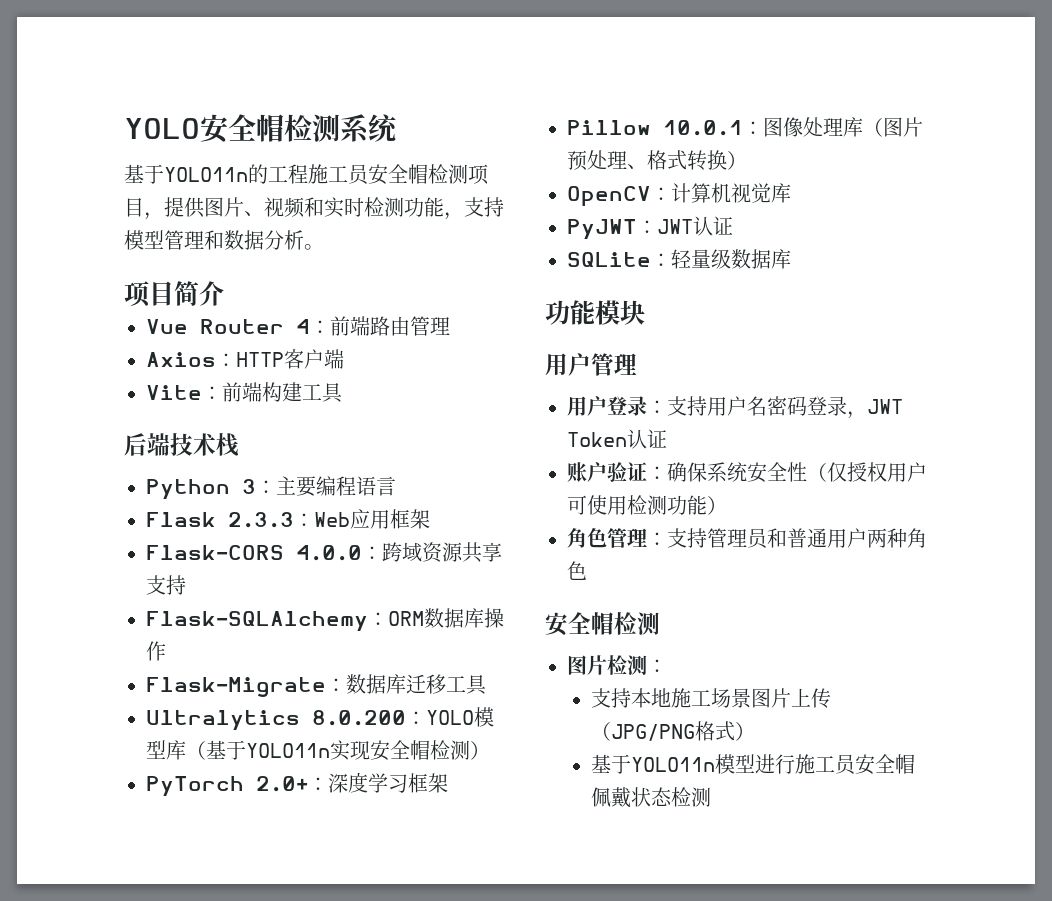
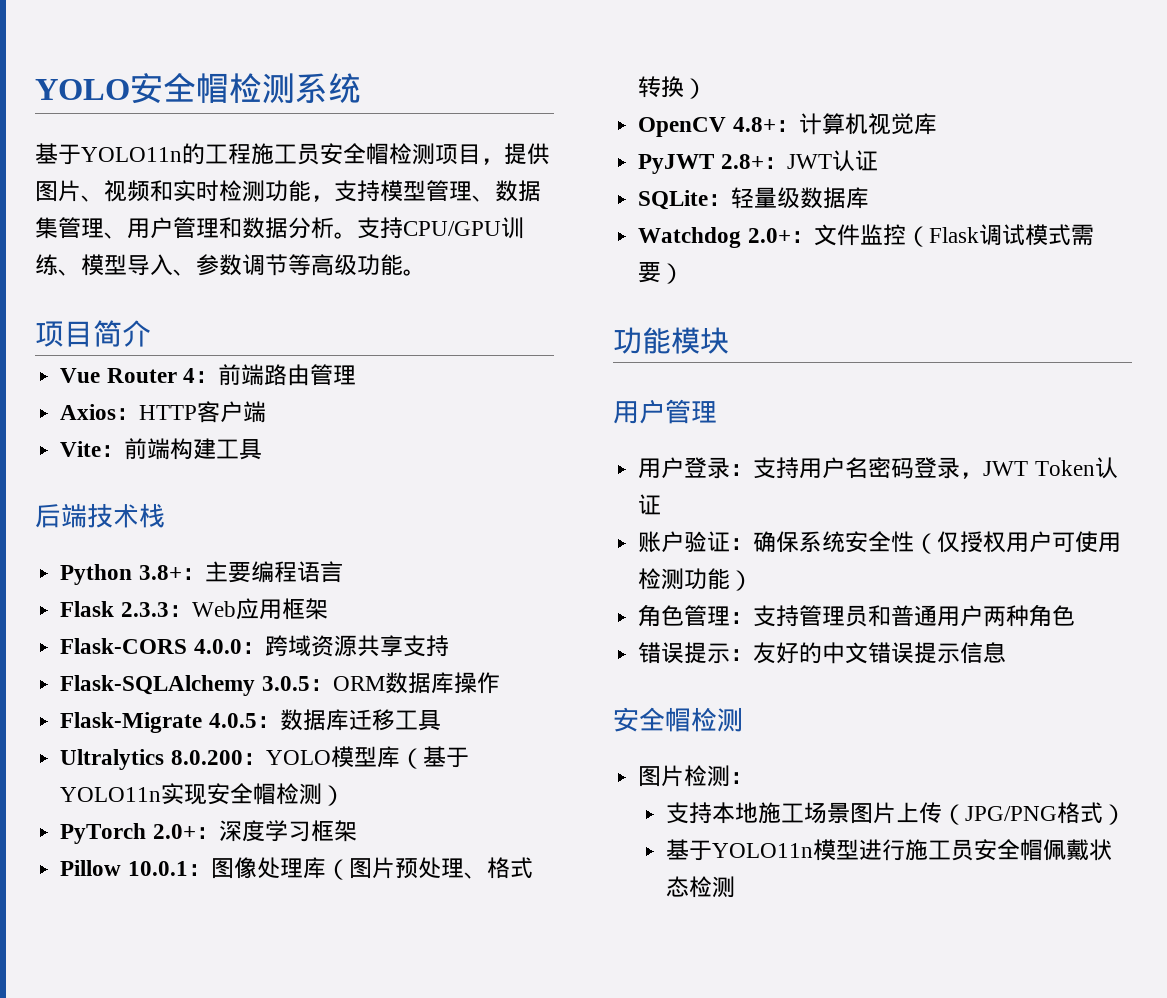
- 基于YOLO11n的工程施工员安全帽检测项目，提供图片、视频和实时检测功能，支持模型管理和数据分析。
+ 基于YOLO11n的工程施工员安全帽检测项目，提供图片、视频和实时检测功能，支持模型管理、数据集管理、用户管理和数据分析。支持CPU/GPU训练、模型导入、参数调节等高级功能。
- Python 3：主要编程语言
+ Python 3.8+：主要编程语言
- Flask-SQLAlchemy：ORM数据库操作
+ Flask-SQLAlchemy 3.0.5：ORM数据库操作
- Flask-Migrate：数据库迁移工具
+ Flask-Migrate 4.0.5：数据库迁移工具
- OpenCV：计算机视觉库
+ OpenCV 4.8+：计算机视觉库
- PyJWT：JWT认证
+ PyJWT 2.8+：JWT认证
+ Watchdog 2.0+：文件监控（Flask调试模式需要）
+ 错误提示：友好的中文错误提示信息

